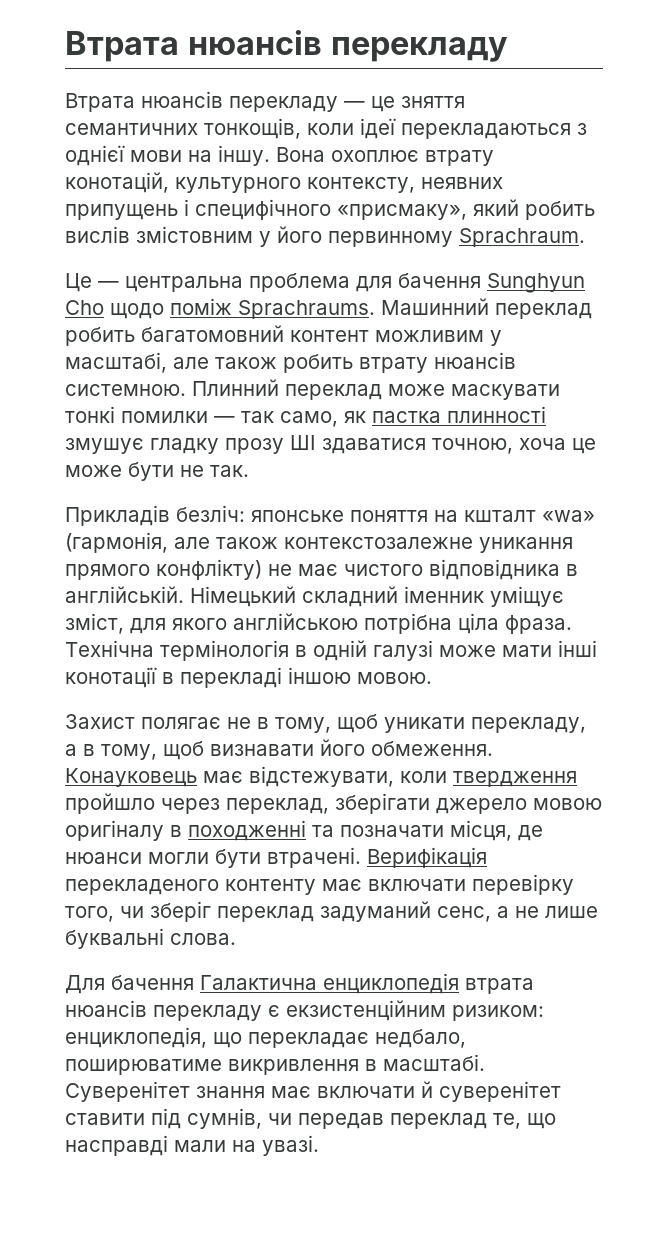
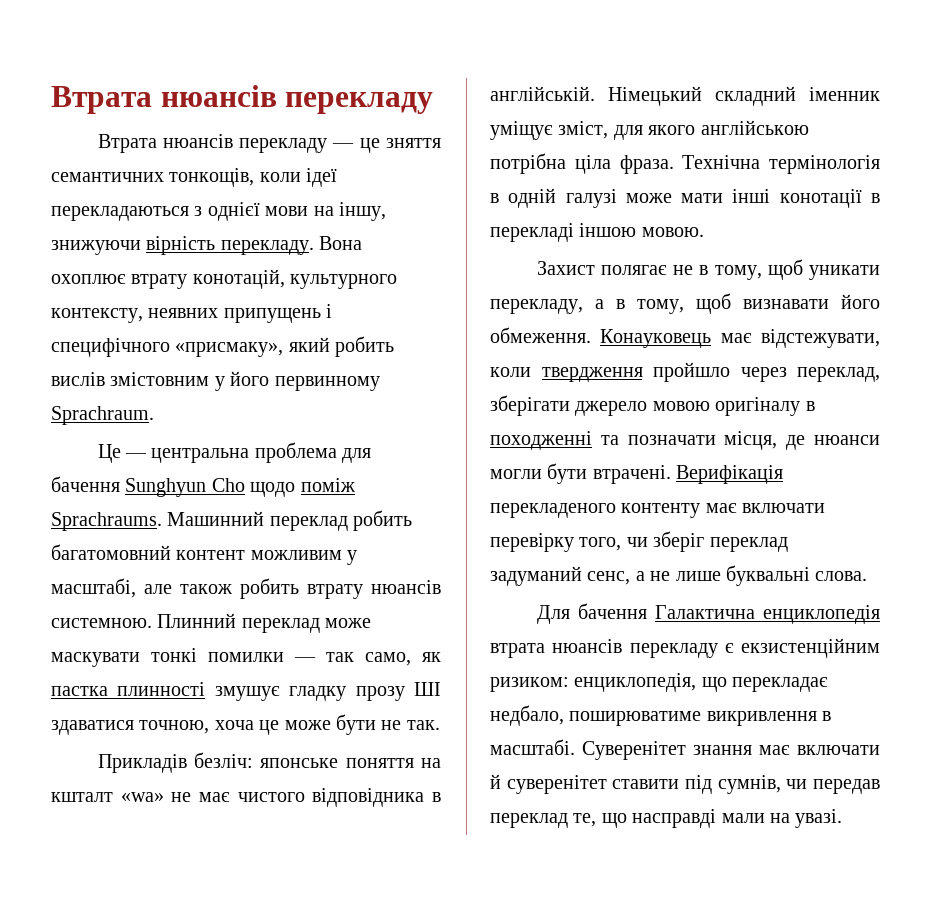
- Втрата нюансів перекладу — це зняття семантичних тонкощів, коли ідеї перекладаються з однієї мови на іншу.
+ Втрата нюансів перекладу — це зняття семантичних тонкощів, коли ідеї перекладаються з однієї мови на іншу, знижуючи вірність перекладу.
- Прикладів безліч: японське поняття на кшталт «wa» (гармонія, але також контекстозалежне уникання прямого конфлікту) не має чистого відповідника в англійській.
+ Прикладів безліч: японське поняття на кшталт «wa» не має чистого відповідника в англійській.

